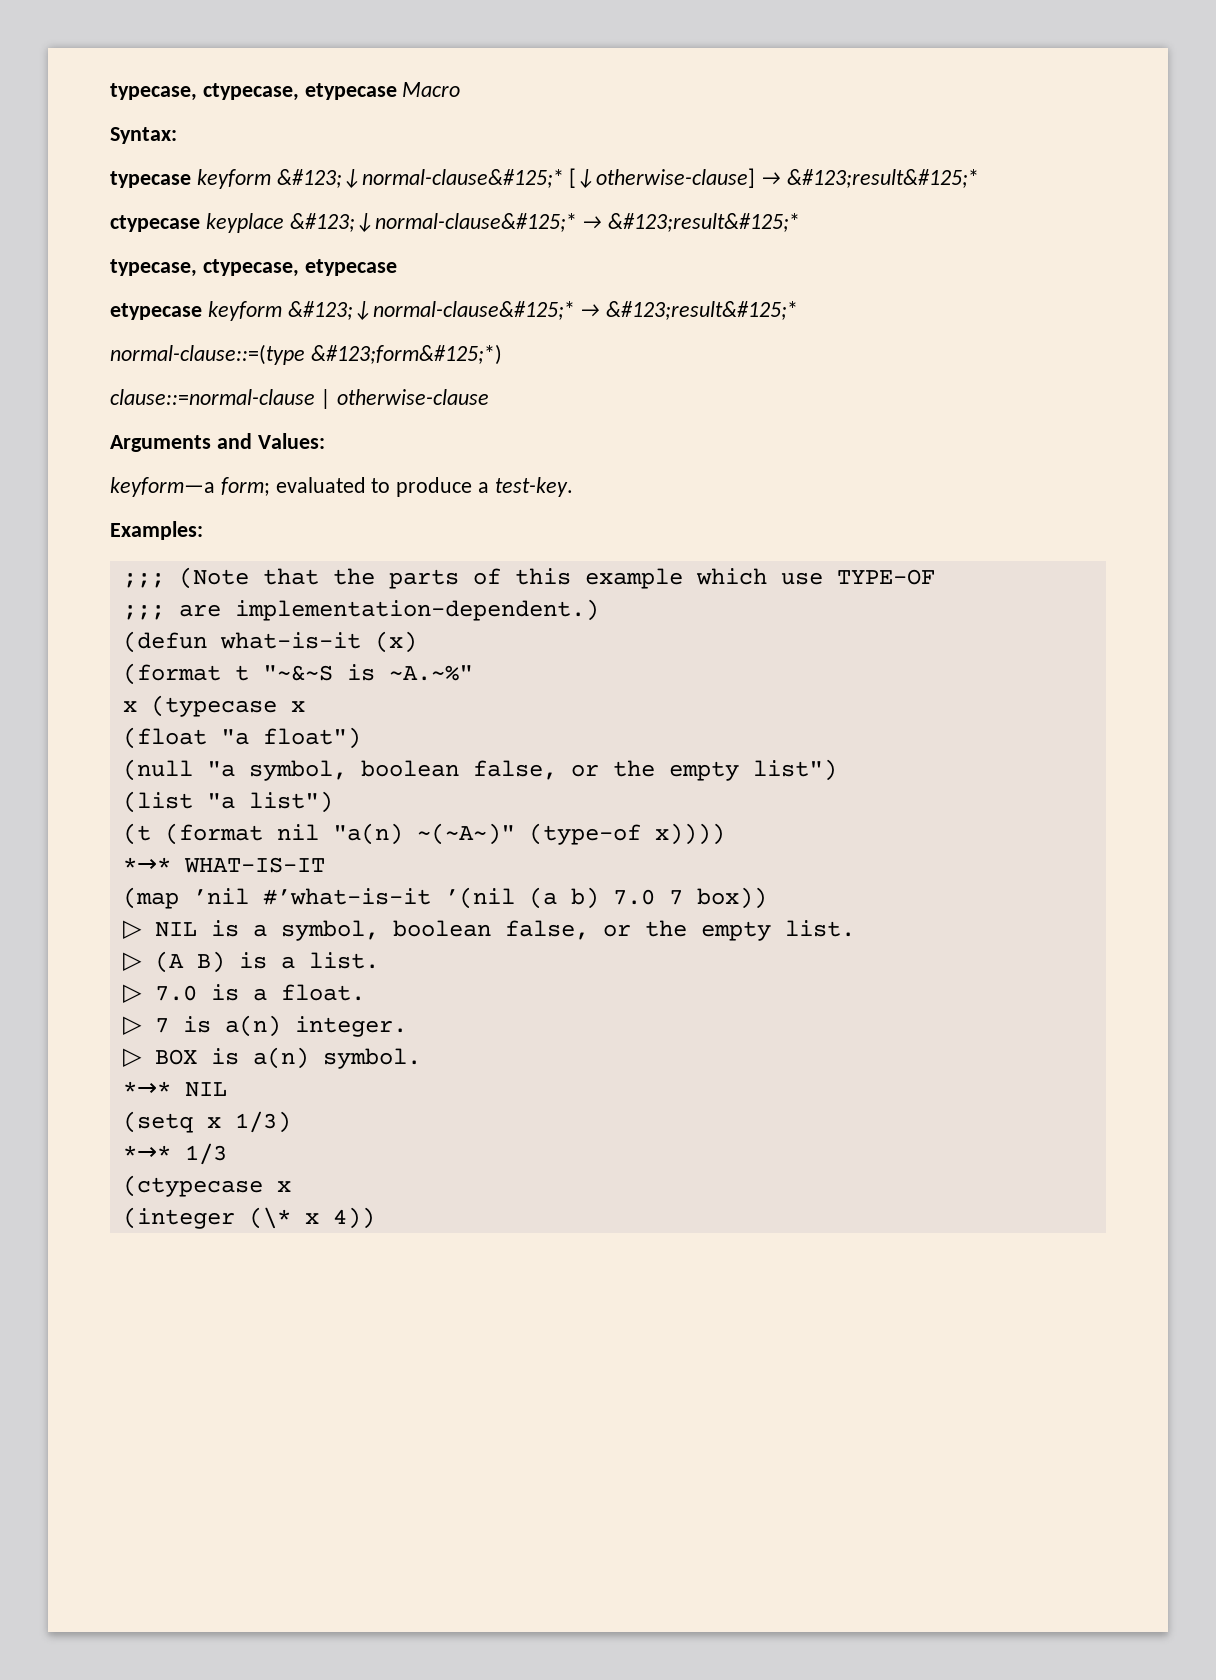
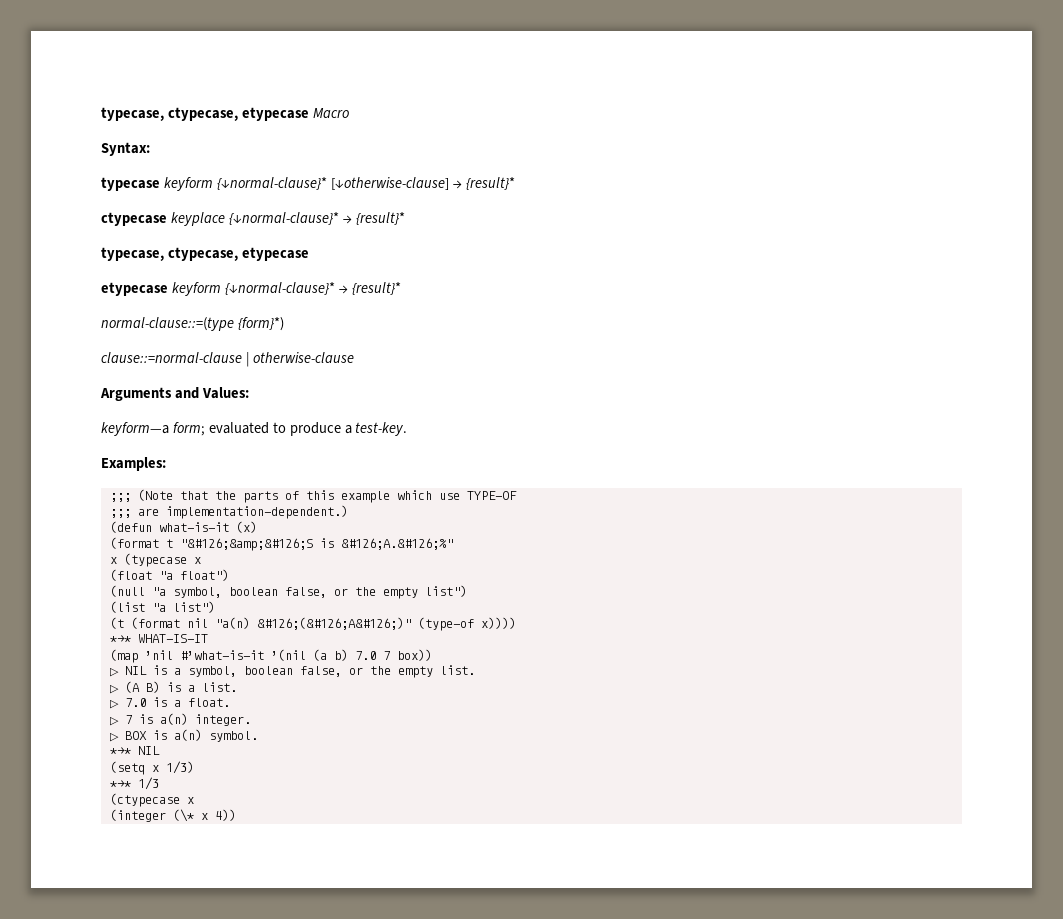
- typecase keyform &#123;↓normal-clause&#125;* [↓otherwise-clause] → &#123;result&#125;*
+ typecase keyform {↓normal-clause}* [↓otherwise-clause] → {result}*
- ctypecase keyplace &#123;↓normal-clause&#125;* → &#123;result&#125;*
+ ctypecase keyplace {↓normal-clause}* → {result}*
- etypecase keyform &#123;↓normal-clause&#125;* → &#123;result&#125;*
+ etypecase keyform {↓normal-clause}* → {result}*
- normal-clause::=(type &#123;form&#125;*)
+ normal-clause::=(type {form}*)
- (format t "~&~S is ~A.~%"
+ (format t "&#126;&amp;&#126;S is &#126;A.&#126;%"
- (t (format nil "a(n) ~(~A~)" (type-of x))))
+ (t (format nil "a(n) &#126;(&#126;A&#126;)" (type-of x))))

